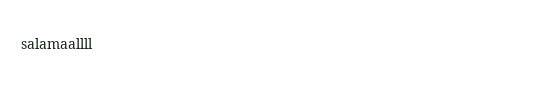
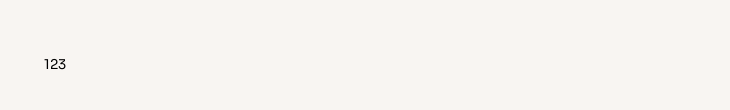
- salamaallll
+ 123

